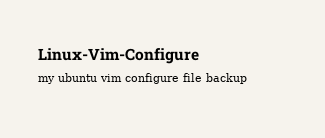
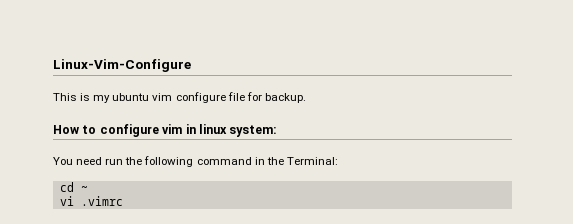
- my ubuntu vim configure file backup
+ This is my ubuntu vim configure file for backup.
+ How to configure vim in linux system:
+ You need run the following command in the Terminal:
+ cd ~
+ vi .vimrc

